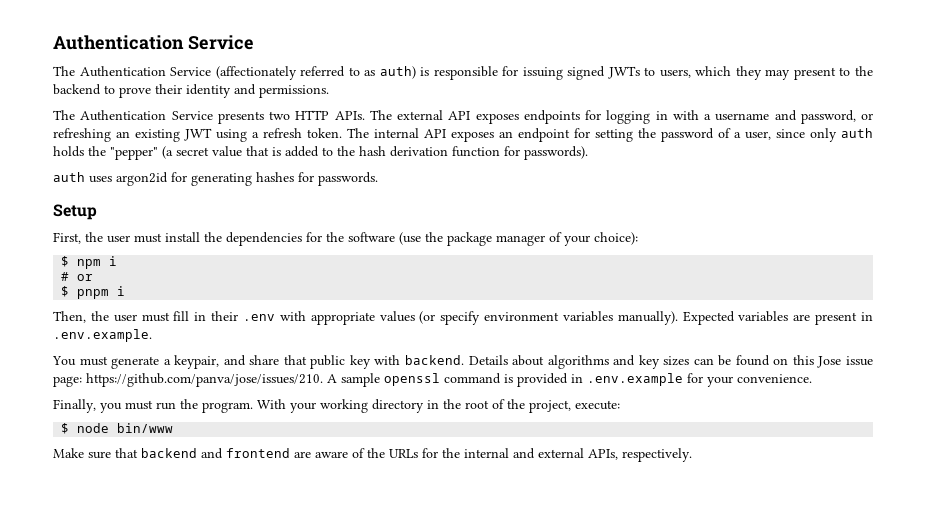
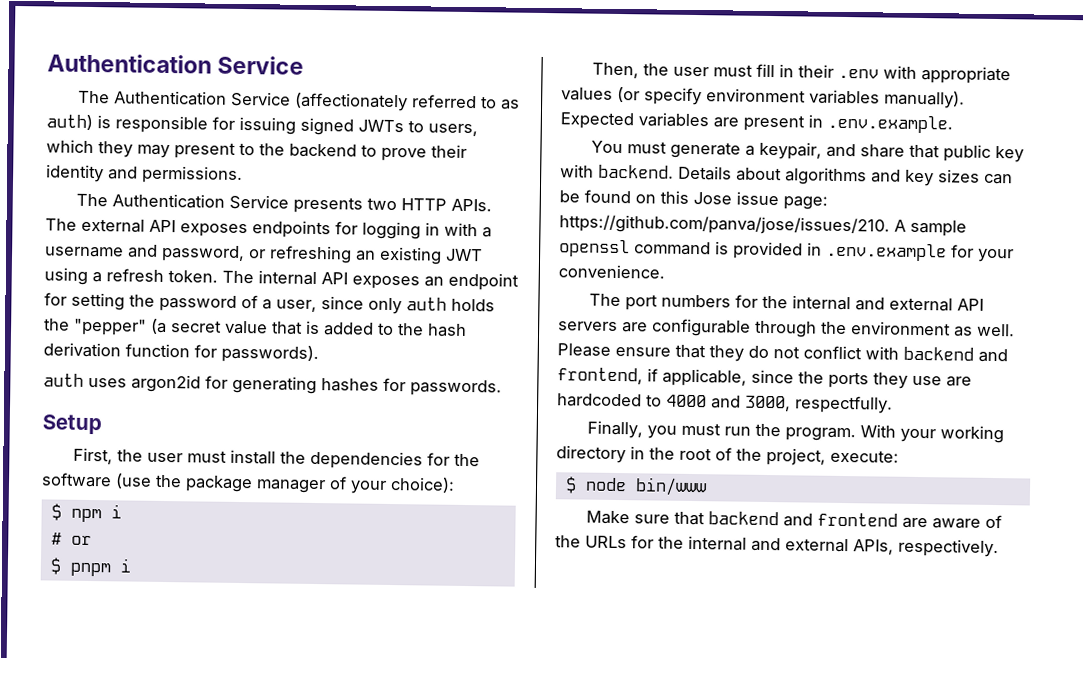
+ The port numbers for the internal and external API servers are configurable through the environment as well. Please ensure that they do not conflict with backend and frontend, if applicable, since the ports they use are hardcoded to 4000 and 3000, respectfully.

